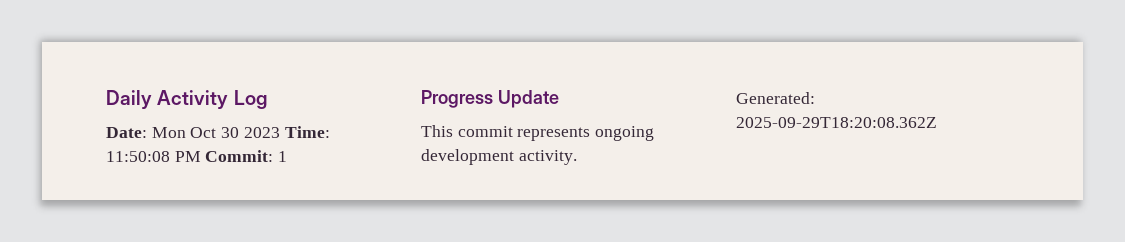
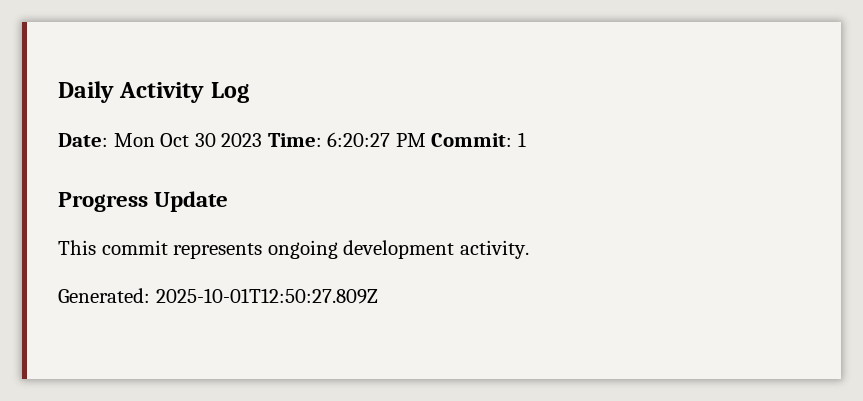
- Date: Mon Oct 30 2023 Time: 11:50:08 PM Commit: 1
+ Date: Mon Oct 30 2023 Time: 6:20:27 PM Commit: 1
- Generated: 2025-09-29T18:20:08.362Z
+ Generated: 2025-10-01T12:50:27.809Z

